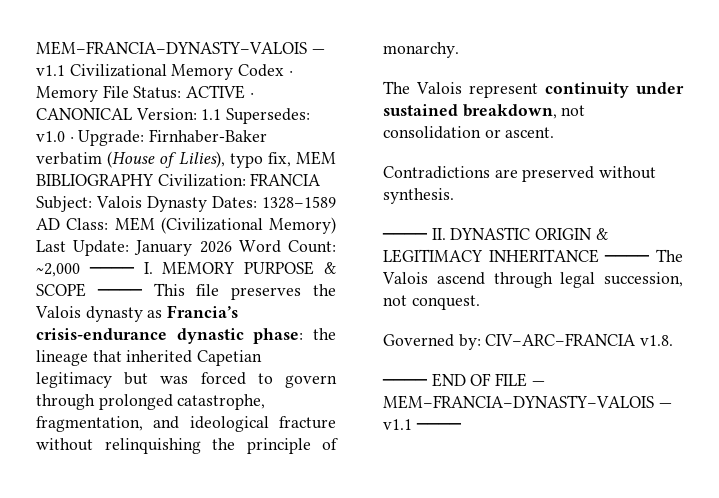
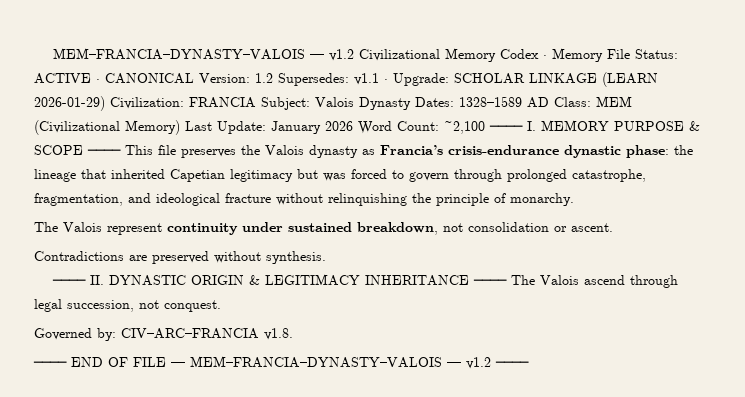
- MEM–FRANCIA–DYNASTY–VALOIS — v1.1 Civilizational Memory Codex · Memory File Status:
+ MEM–FRANCIA–DYNASTY–VALOIS — v1.2 Civilizational Memory Codex · Memory File Status:
- 1.1 Supersedes: v1.0 · Upgrade: Firnhaber-Baker verbatim (House of Lilies), typo fix, MEM BIBLIOGRAPHY Civilization:
+ 1.2 Supersedes: v1.1 · Upgrade: SCHOLAR LINKAGE (LEARN 2026-01-29) Civilization:
- ~2,000 ──── I. MEMORY PURPOSE & SCOPE ──── This file preserves the Valois dynasty as Francia’s crisis-endurance dynastic phase:
+ ~2,100 ──── I. MEMORY PURPOSE & SCOPE ──── This file preserves the Valois dynasty as Francia’s crisis-endurance dynastic phase:
- ──── END OF FILE — MEM–FRANCIA–DYNASTY–VALOIS — v1.1 ────
+ ──── END OF FILE — MEM–FRANCIA–DYNASTY–VALOIS — v1.2 ────

